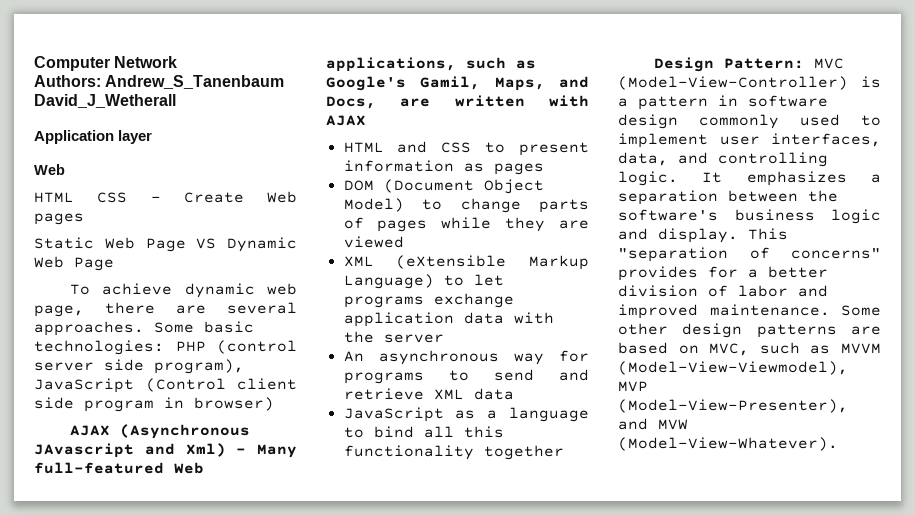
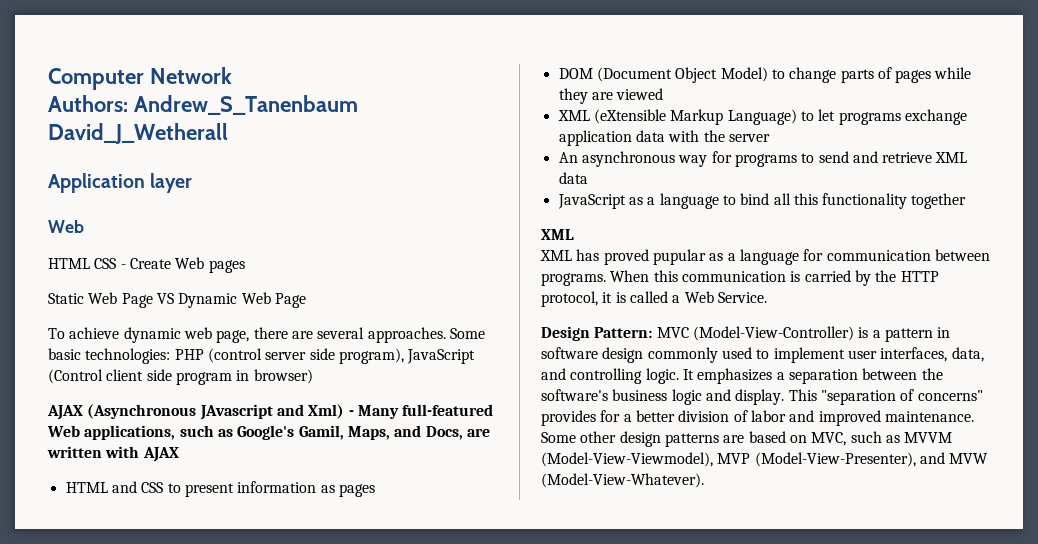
  JavaScript as a language to bind all this functionality together
+ XML
+ XML has proved pupular as a language for communication between programs. When this communication is carried by the HTTP protocol, it is called a Web Service.

